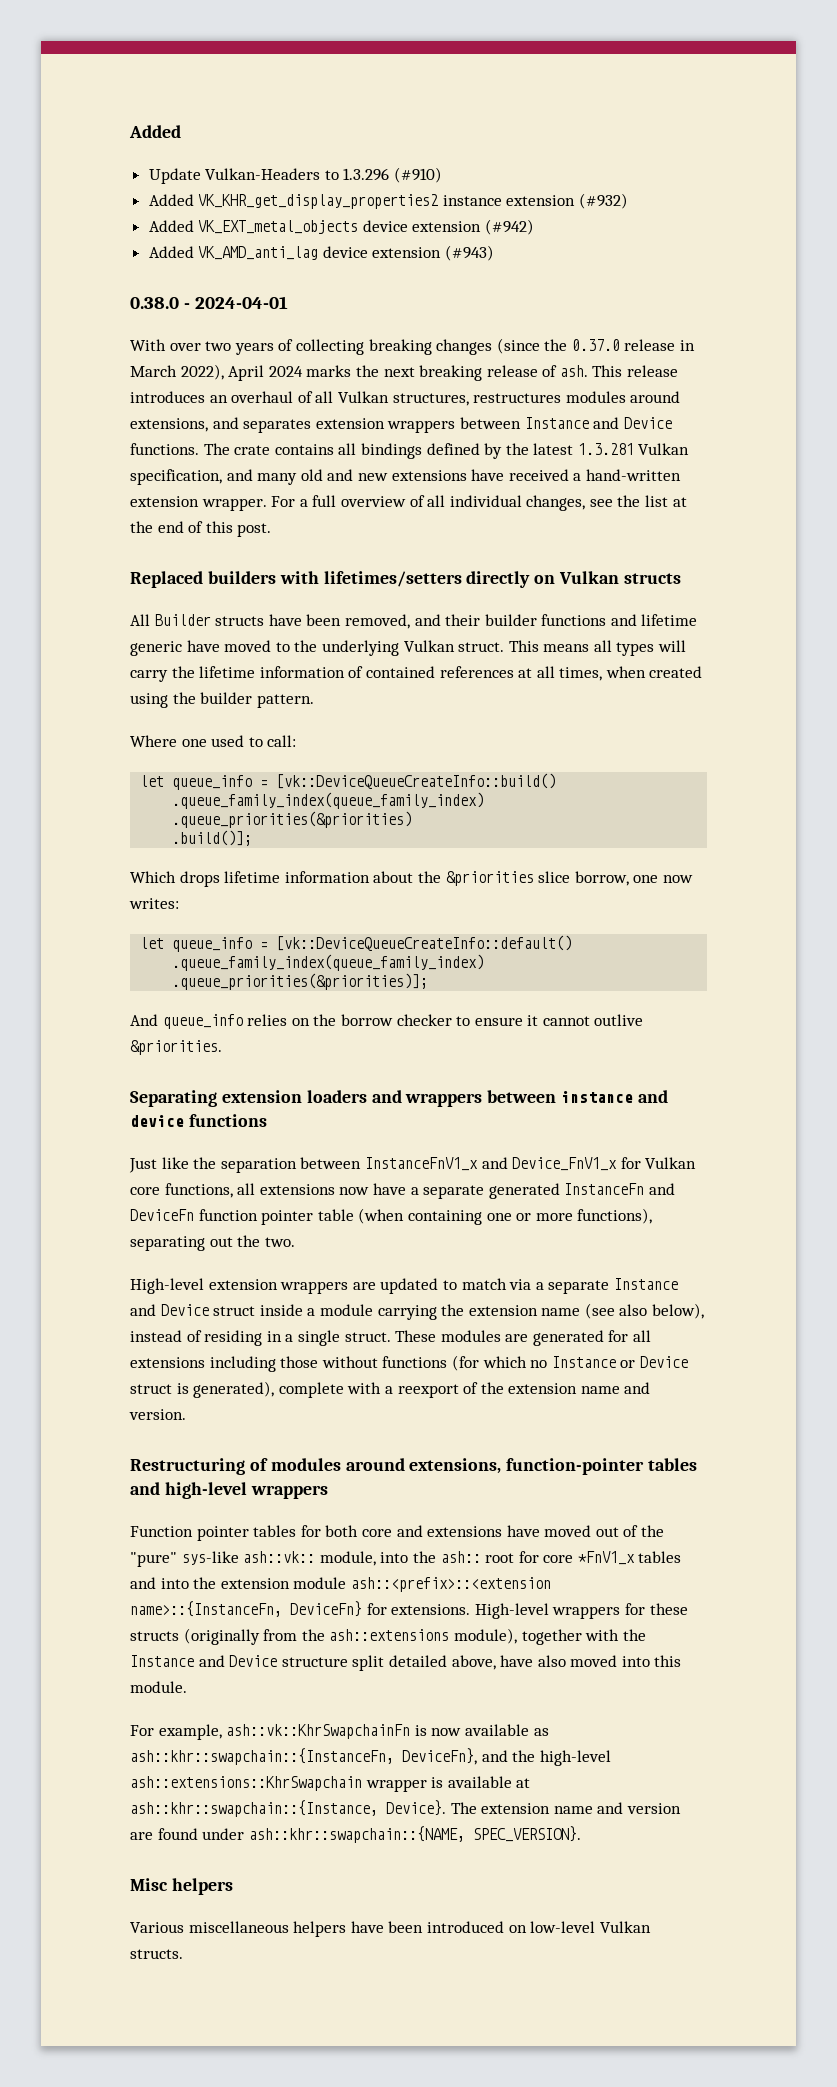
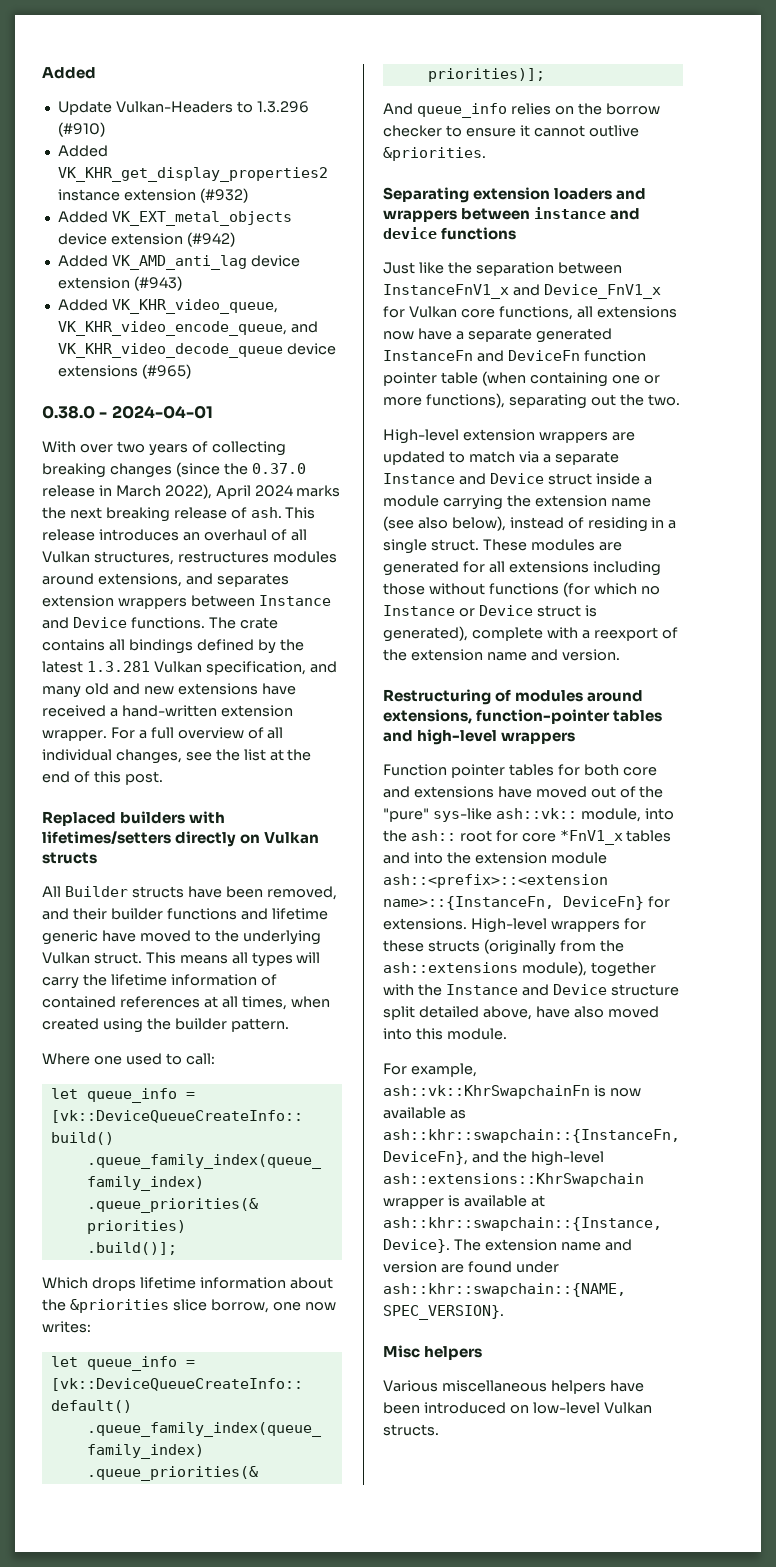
+ Added VK_KHR_video_queue, VK_KHR_video_encode_queue, and VK_KHR_video_decode_queue device extensions (#965)

